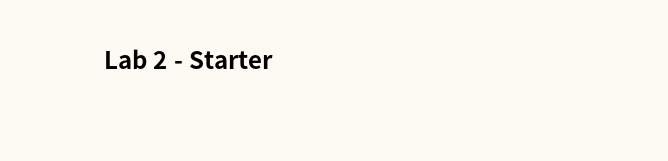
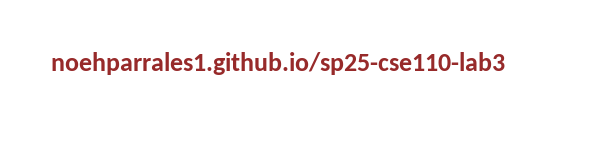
- Lab 2 - Starter
+ noehparrales1.github.io/sp25-cse110-lab3

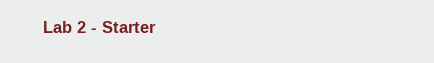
- noehparrales1.github.io/sp25-cse110-lab3
+ Lab 2 - Starter

